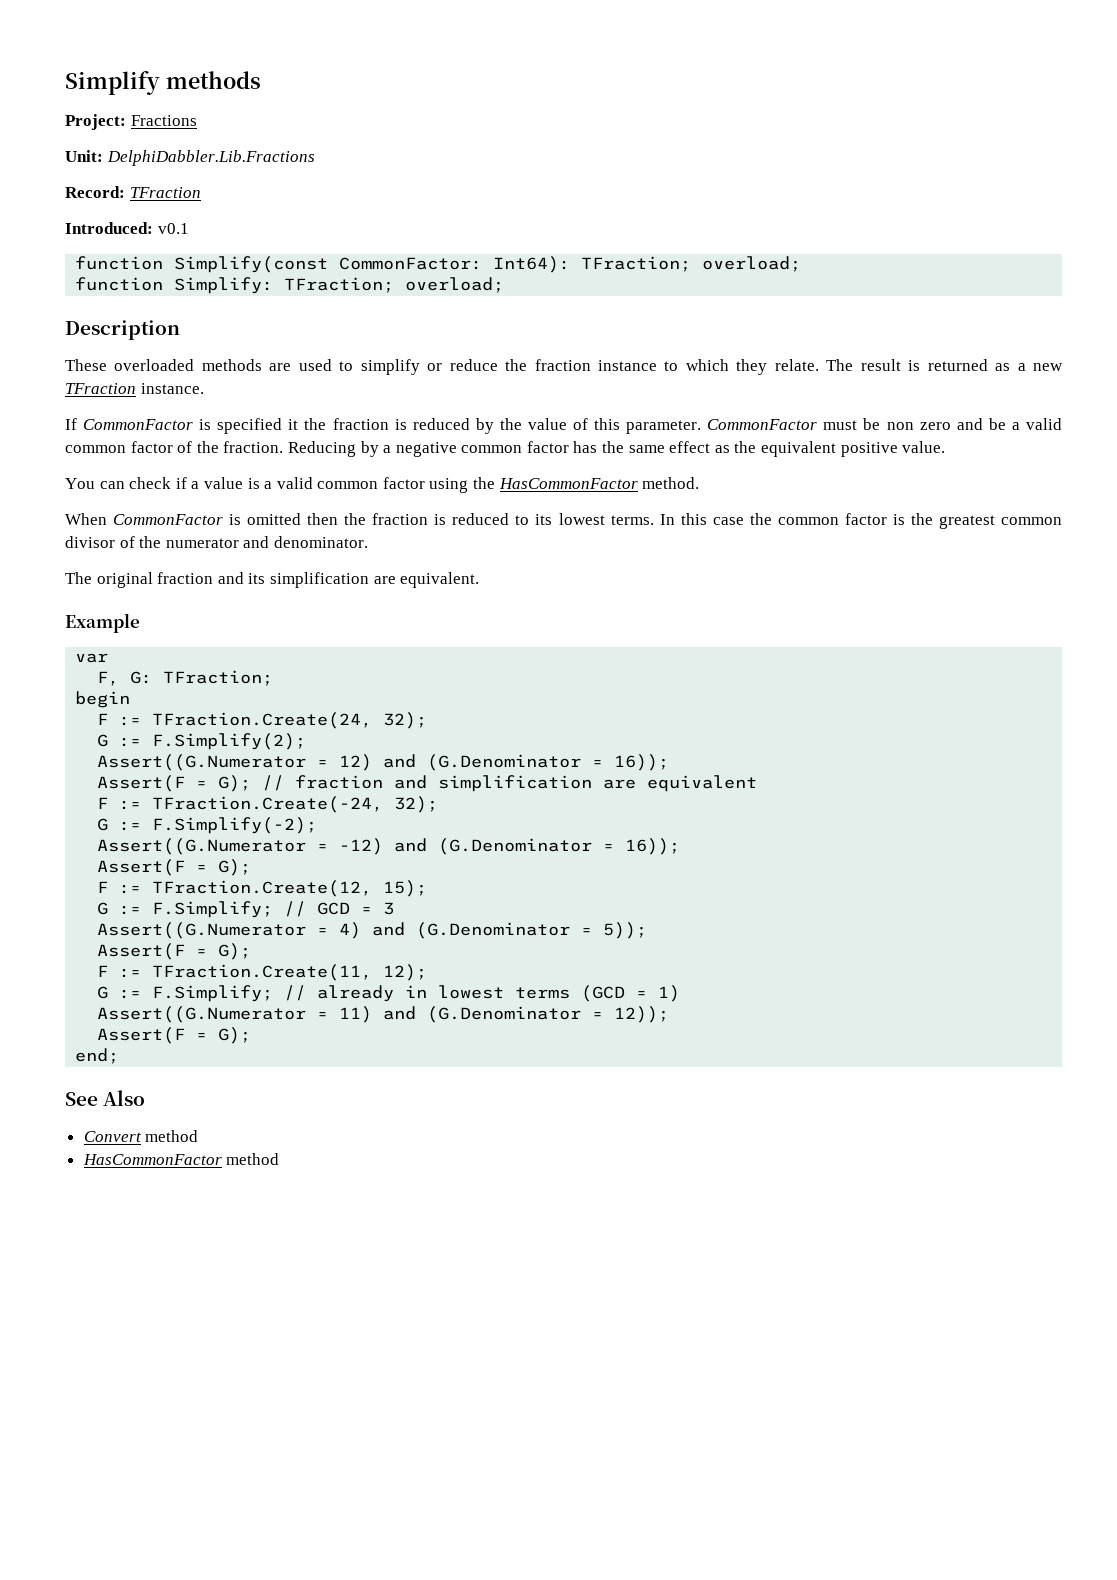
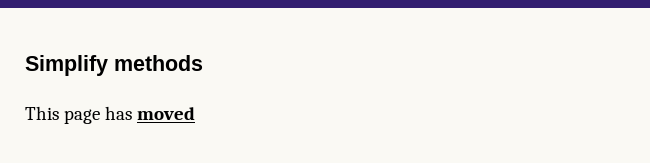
- Project: Fractions
- Unit: DelphiDabbler.Lib.Fractions
- Record: TFraction
- Introduced: v0.1
- function Simplify(const CommonFactor: Int64): TFraction; overload;
- function Simplify: TFraction; overload;
- Description
- These overloaded methods are used to simplify or reduce the fraction instance to which they relate. The result is returned as a new TFraction instance.
- If CommonFactor is specified it the fraction is reduced by the value of this parameter. CommonFactor must be non zero and be a valid common factor of the fraction. Reducing by a negative common factor has the same effect as the equivalent positive value.
- You can check if a value is a valid common factor using the HasCommonFactor method.
- When CommonFactor is omitted then the fraction is reduced to its lowest terms. In this case the common factor is the greatest common divisor of the numerator and denominator.
- The original fraction and its simplification are equivalent.
- Example
- var
- F, G: TFraction;
- begin
- F := TFraction.Create(24, 32);
- G := F.Simplify(2);
- Assert((G.Numerator = 12) and (G.Denominator = 16));
- Assert(F = G); // fraction and simplification are equivalent
- F := TFraction.Create(-24, 32);
- G := F.Simplify(-2);
- Assert((G.Numerator = -12) and (G.Denominator = 16));
- Assert(F = G);
- F := TFraction.Create(12, 15);
- G := F.Simplify; // GCD = 3
- Assert((G.Numerator = 4) and (G.Denominator = 5));
- Assert(F = G);
- F := TFraction.Create(11, 12);
- G := F.Simplify; // already in lowest terms (GCD = 1)
- Assert((G.Numerator = 11) and (G.Denominator = 12));
- Assert(F = G);
- end;
- See Also
- Convert method
- HasCommonFactor method
+ This page has moved

